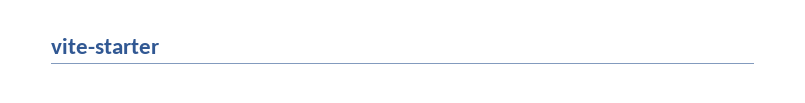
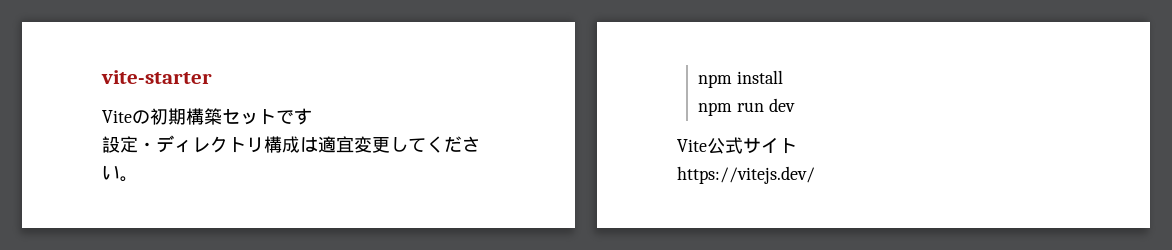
+ Viteの初期構築セットです
+ 設定・ディレクトリ構成は適宜変更してください。
+ npm install
+ npm run dev
+ Vite公式サイト
+ https://vitejs.dev/

